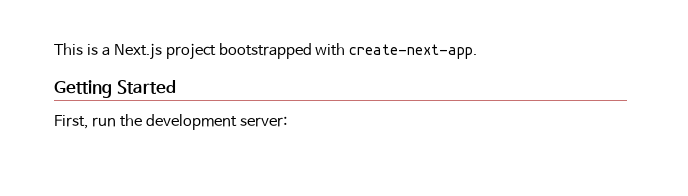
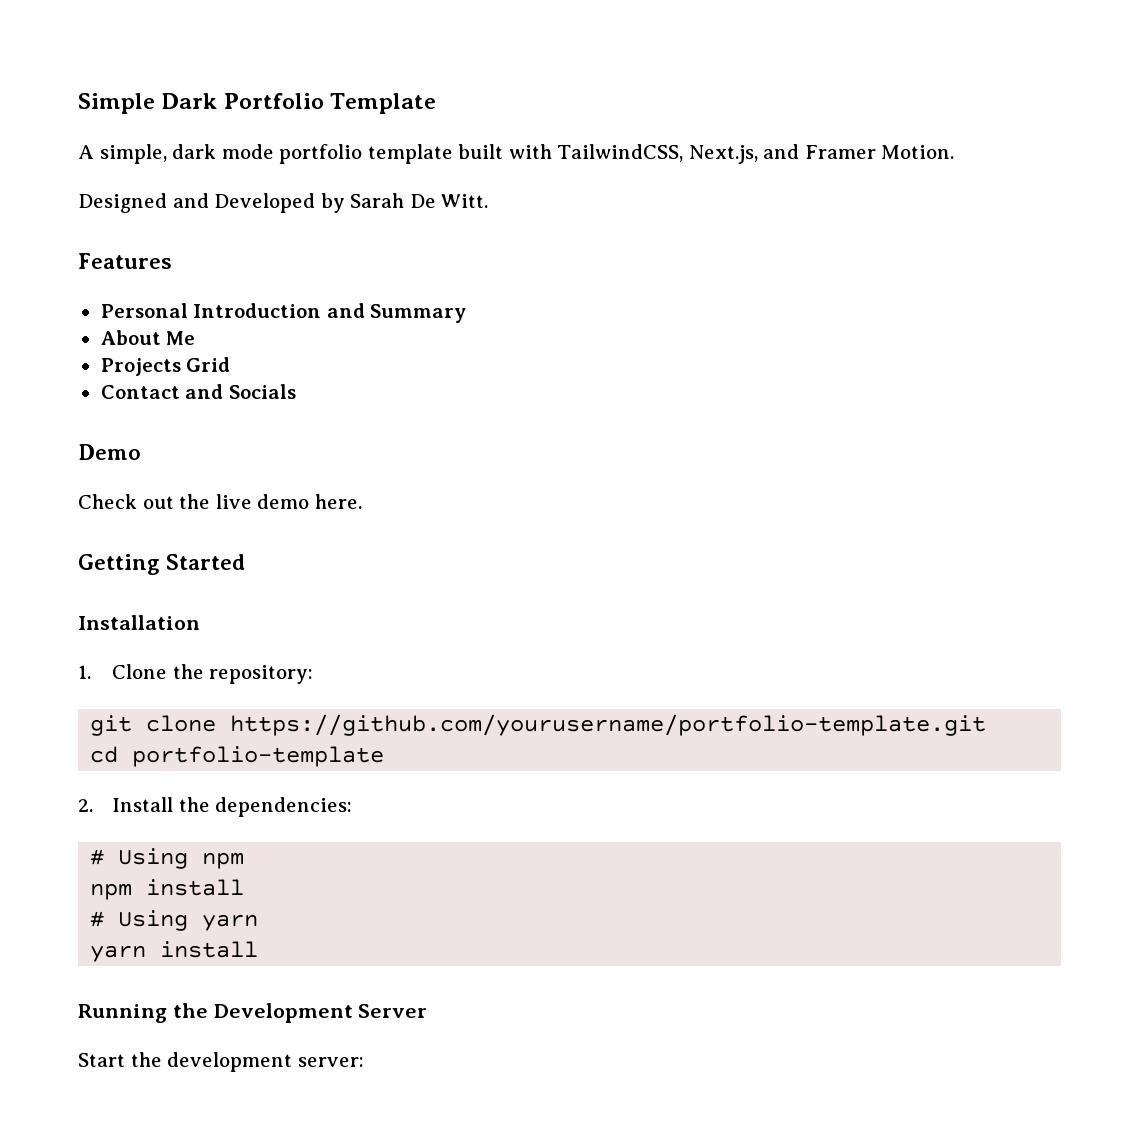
- This is a Next.js project bootstrapped with create-next-app.
+ Simple Dark Portfolio Template
+ A simple, dark mode portfolio template built with TailwindCSS, Next.js, and Framer Motion.
+ Designed and Developed by Sarah De Witt.
+ Features
+ Personal Introduction and Summary
+ About Me
+ Projects Grid
+ Contact and Socials
+ Demo
+ Check out the live demo here.
  Getting Started
- First, run the development server:
+ Installation
+ 1. Clone the repository:
+ git clone https://github.com/yourusername/portfolio-template.git
+ cd portfolio-template
+ 2. Install the dependencies:
+ # Using npm
+ npm install
+ # Using yarn
+ yarn install
+ Running the Development Server
+ Start the development server:

